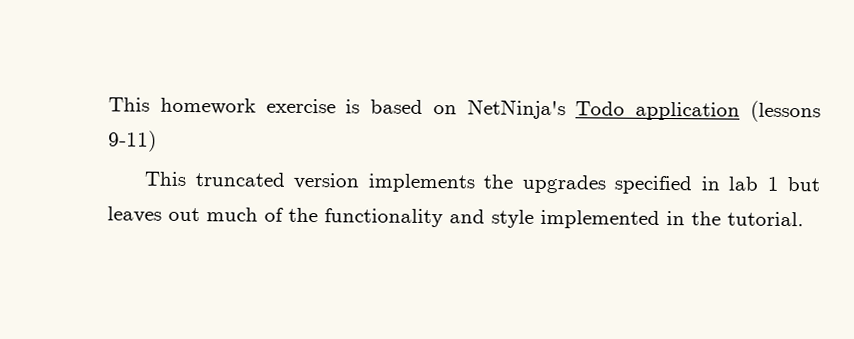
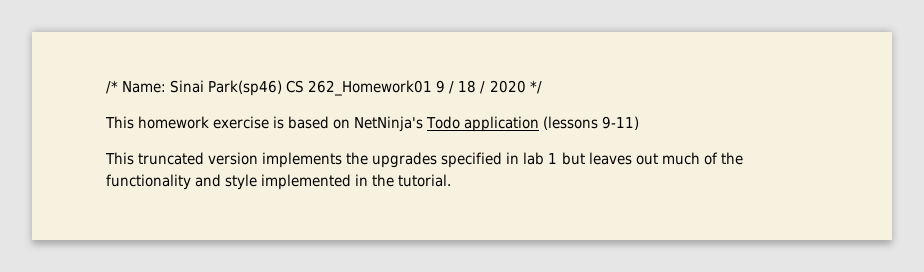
+ /* Name: Sinai Park(sp46) CS 262_Homework01 9 / 18 / 2020 */

